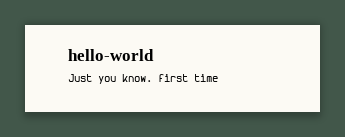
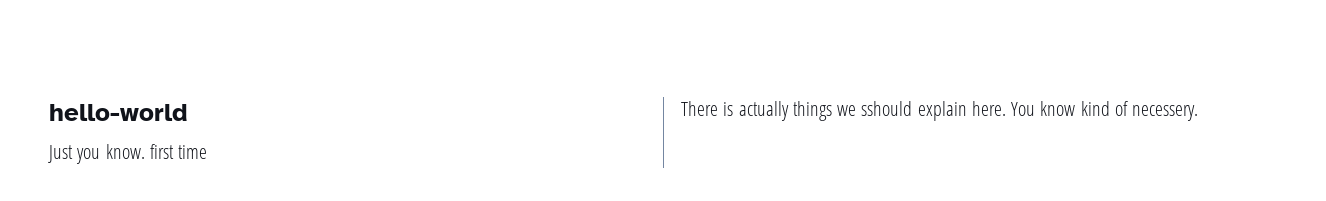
+ There is actually things we sshould explain here. You know kind of necessery.

